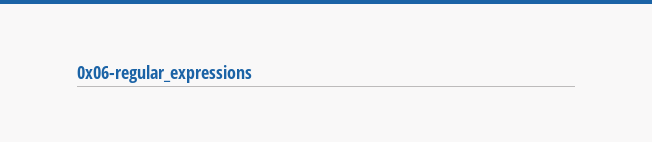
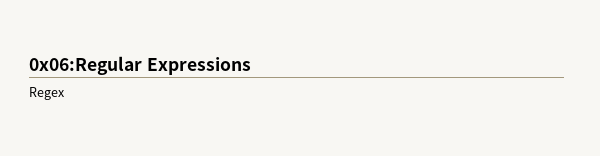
- 0x06-regular_expressions
+ 0x06:Regular Expressions
+ Regex

